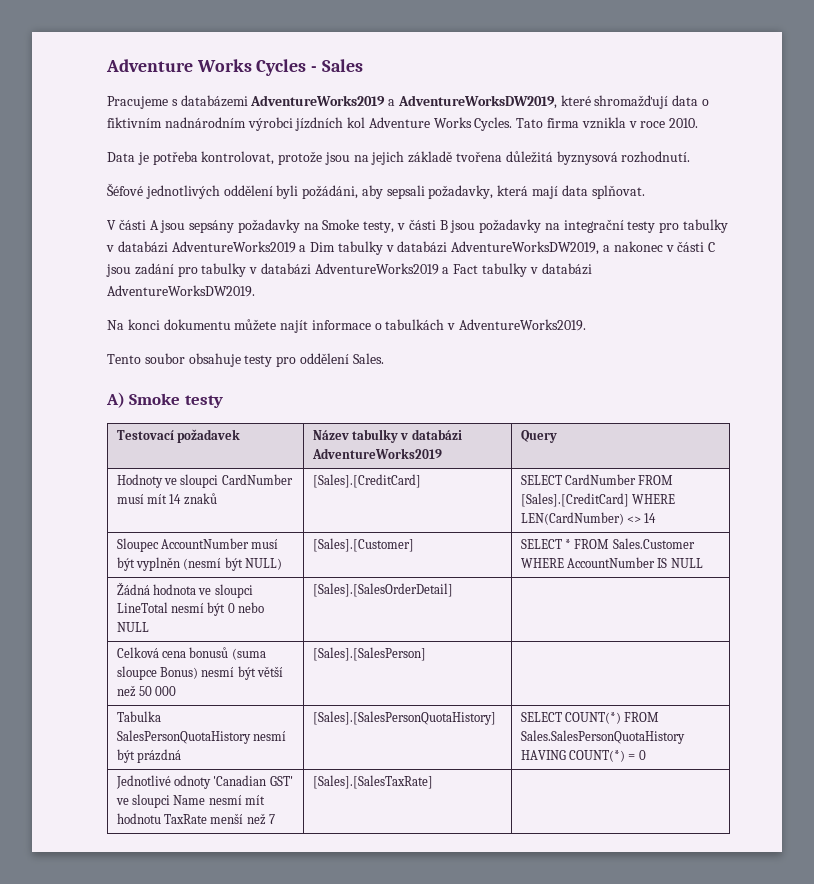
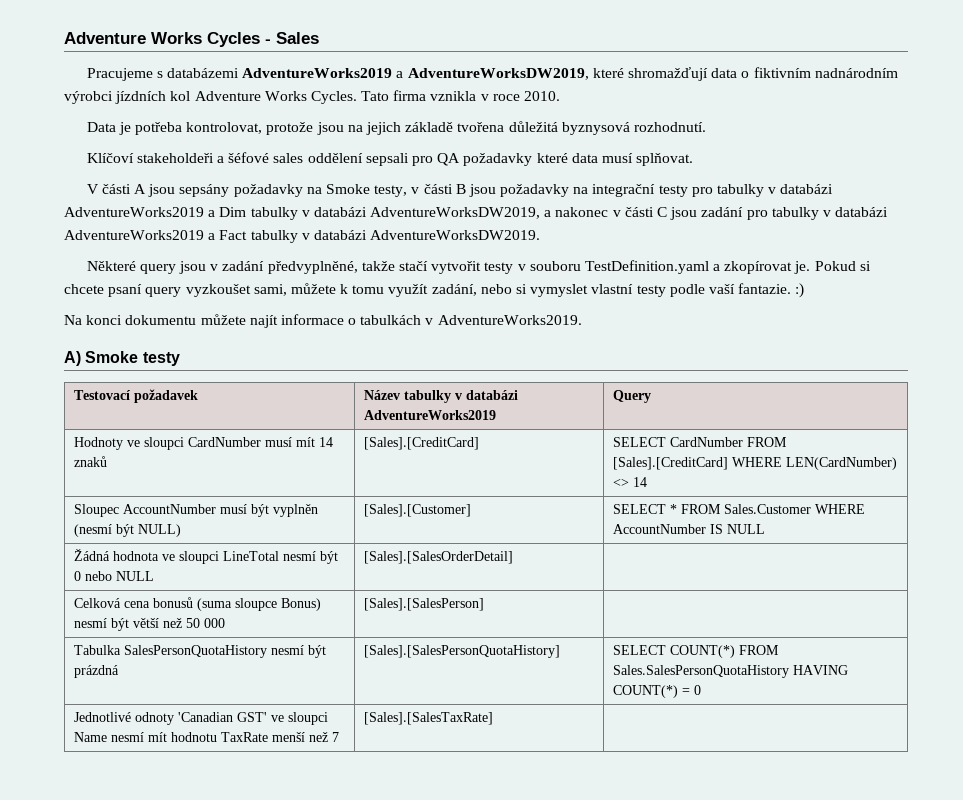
- Šéfové jednotlivých oddělení byli požádáni, aby sepsali požadavky, která mají data splňovat.
+ Klíčoví stakeholdeři a šéfové sales oddělení sepsali pro QA požadavky které data musí splňovat.
+ Některé query jsou v zadání předvyplněné, takže stačí vytvořit testy v souboru TestDefinition.yaml a zkopírovat je. Pokud si chcete psaní query vyzkoušet sami, můžete k tomu využít zadání, nebo si vymyslet vlastní testy podle vaší fantazie. :)
- Tento soubor obsahuje testy pro oddělení Sales.

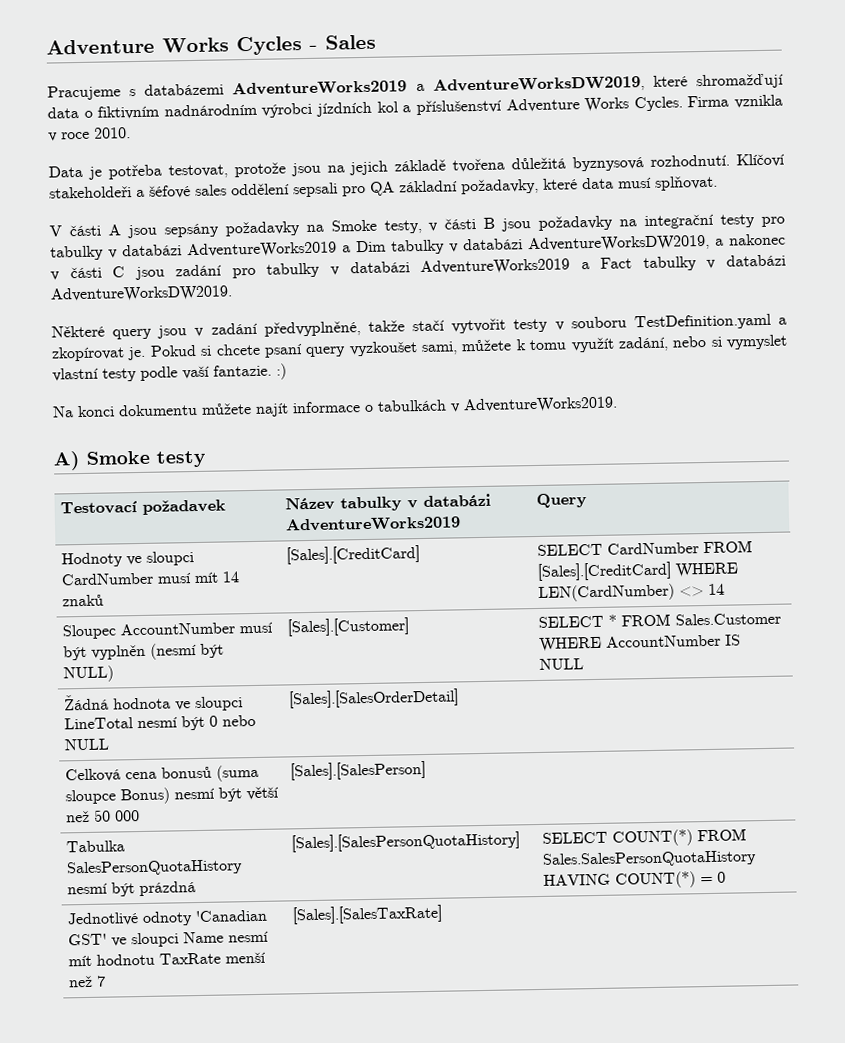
- Pracujeme s databázemi AdventureWorks2019 a AdventureWorksDW2019, které shromažďují data o fiktivním nadnárodním výrobci jízdních kol Adventure Works Cycles.
+ Pracujeme s databázemi AdventureWorks2019 a AdventureWorksDW2019, které shromažďují data o fiktivním nadnárodním výrobci jízdních kol a příslušenství Adventure Works Cycles.
- Tato firma vznikla v roce 2010.
+ Firma vznikla v roce 2010.
- Data je potřeba kontrolovat, protože jsou na jejich základě tvořena důležitá byznysová rozhodnutí.
- Klíčoví stakeholdeři a šéfové sales oddělení sepsali pro QA požadavky které data musí splňovat.
+ Data je potřeba testovat, protože jsou na jejich základě tvořena důležitá byznysová rozhodnutí. Klíčoví stakeholdeři a šéfové sales oddělení sepsali pro QA základní požadavky, které data musí splňovat.

